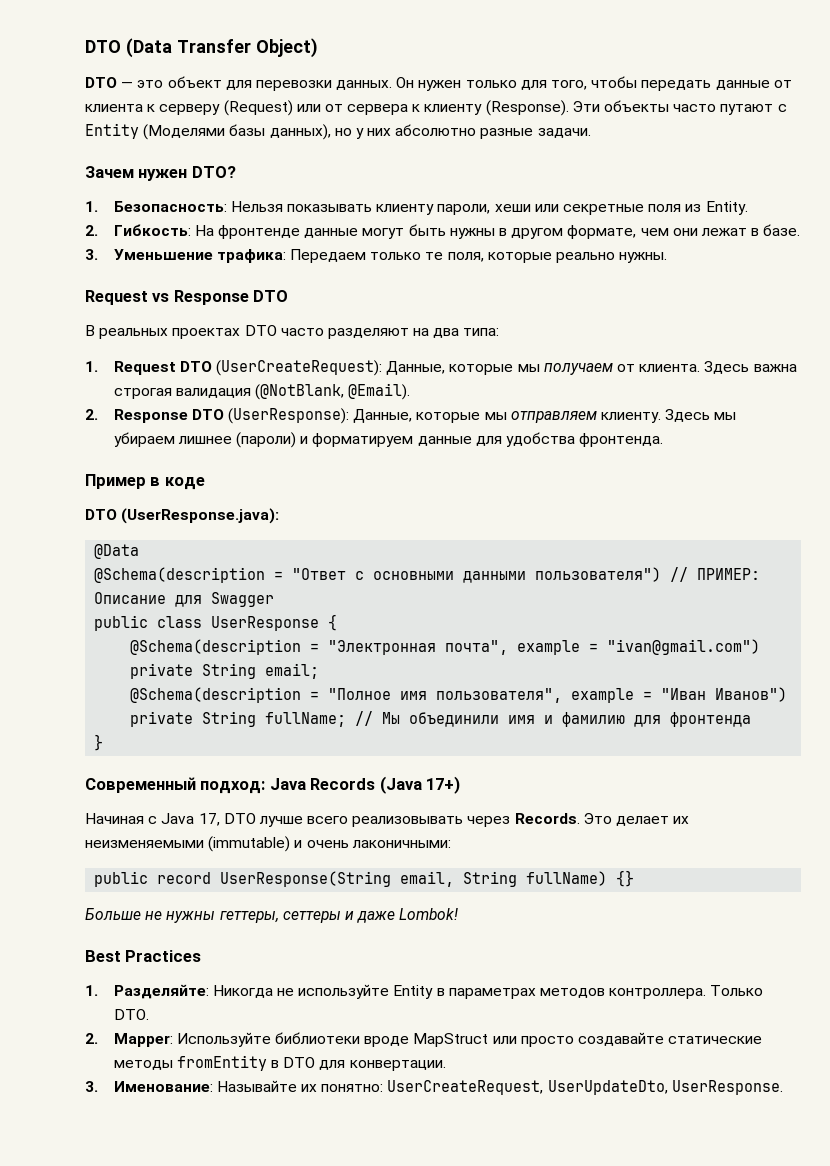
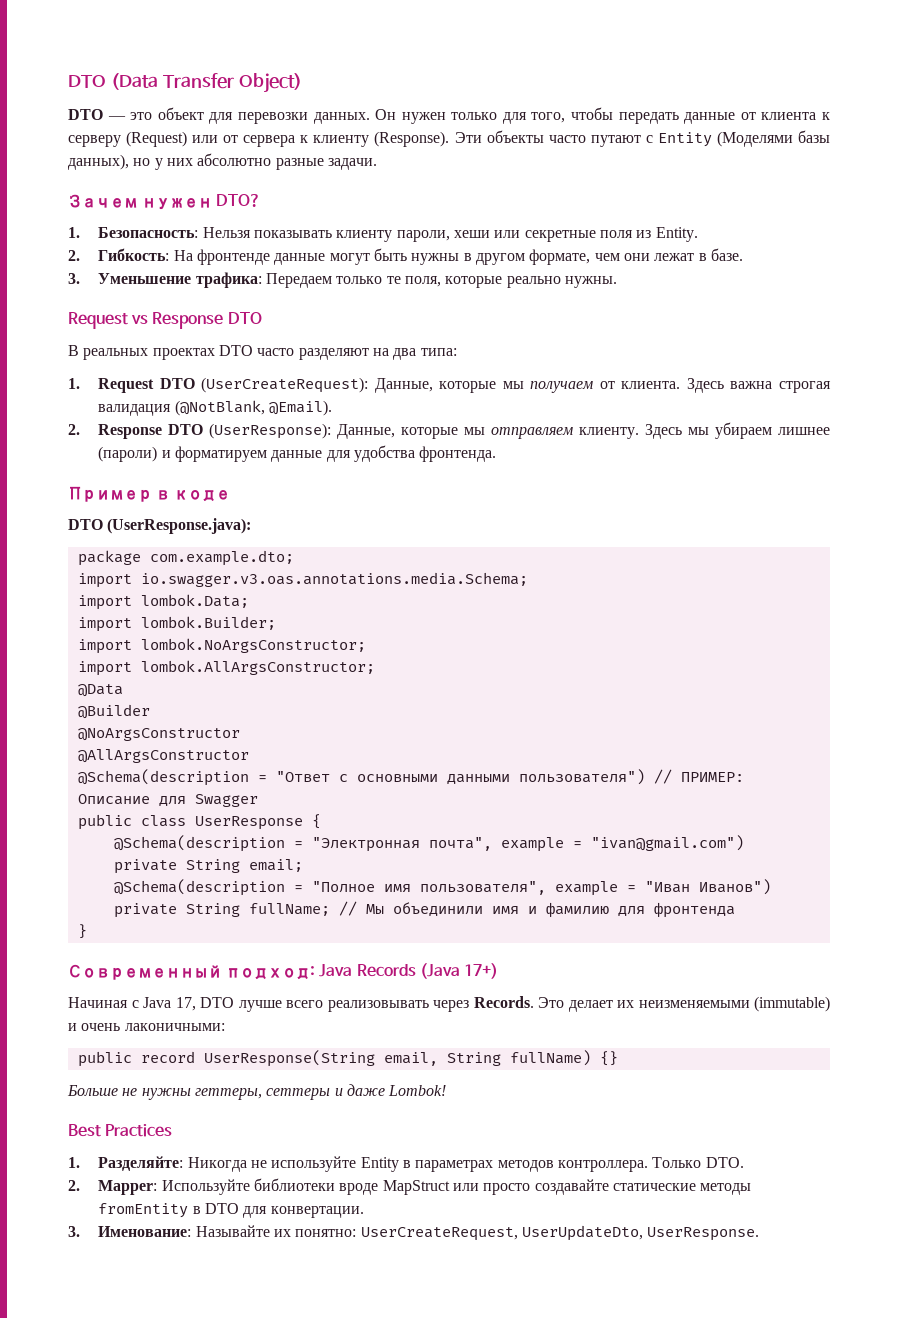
+ package com.example.dto;
+ import io.swagger.v3.oas.annotations.media.Schema;
+ import lombok.Data;
+ import lombok.Builder;
+ import lombok.NoArgsConstructor;
+ import lombok.AllArgsConstructor;
  @Data
+ @Builder
+ @NoArgsConstructor
+ @AllArgsConstructor

